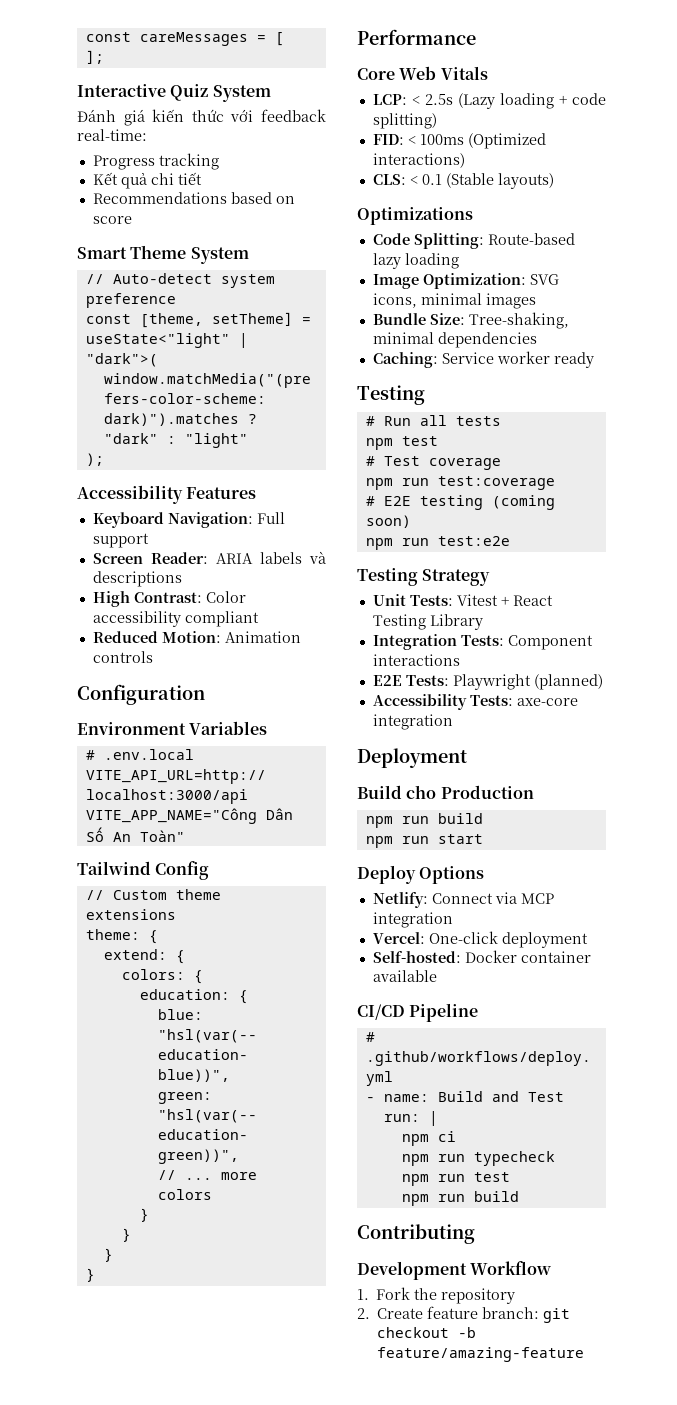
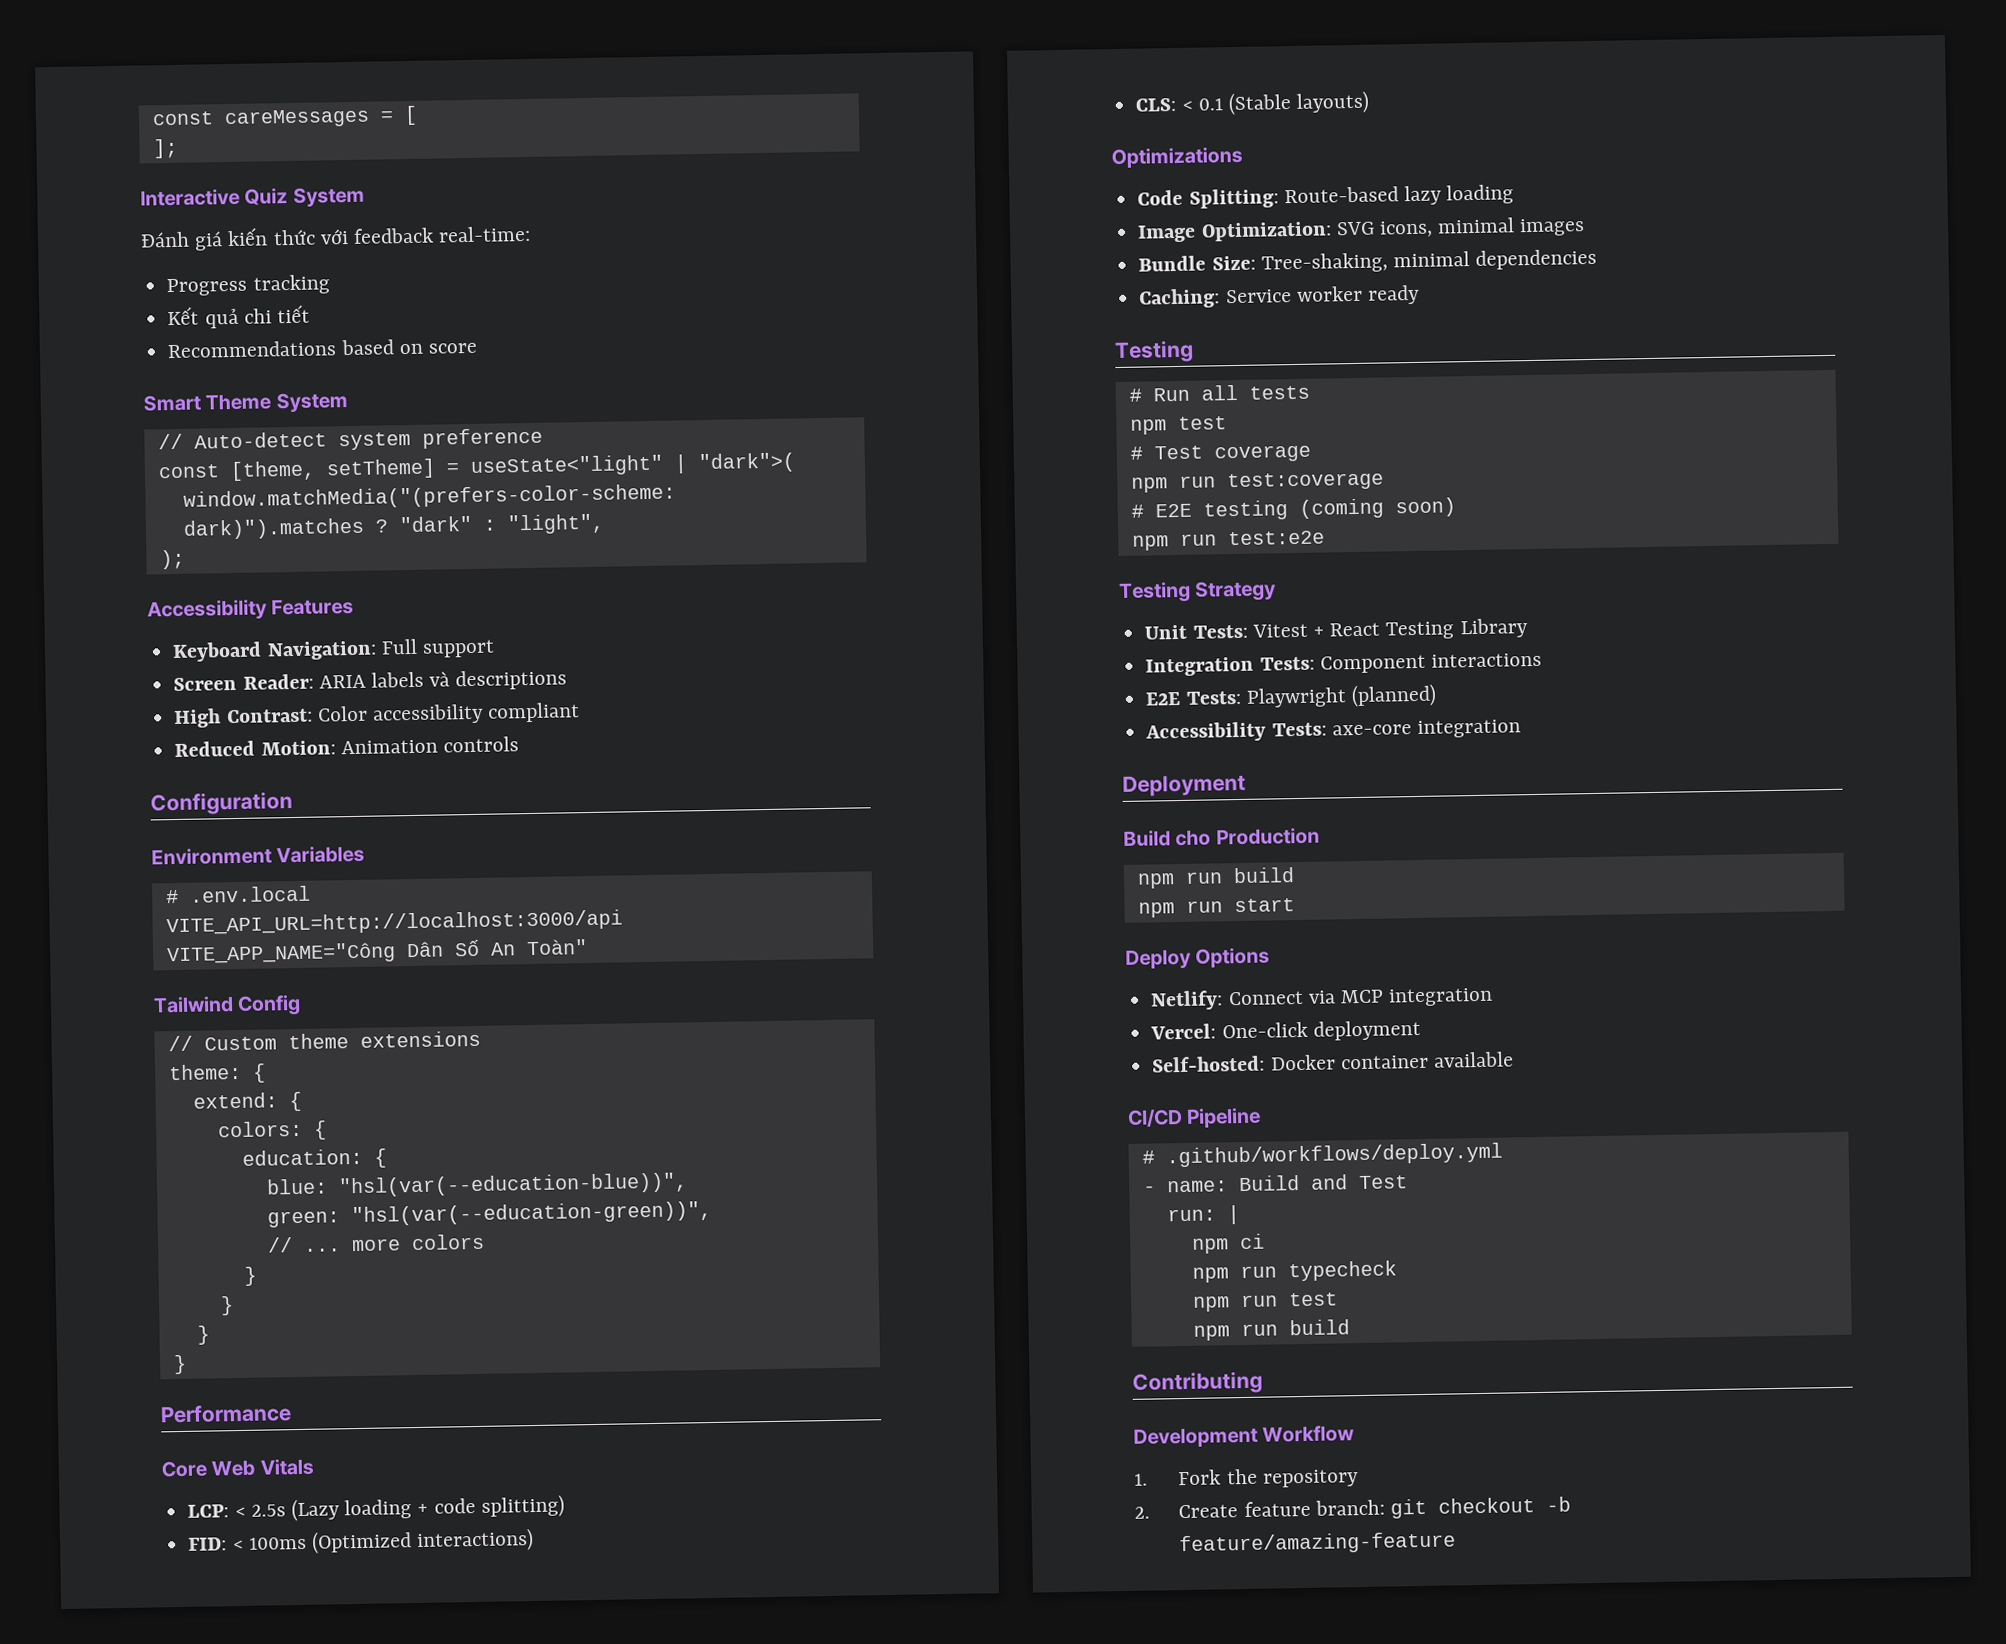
- "dark" : "light"
+ "dark" : "light",

